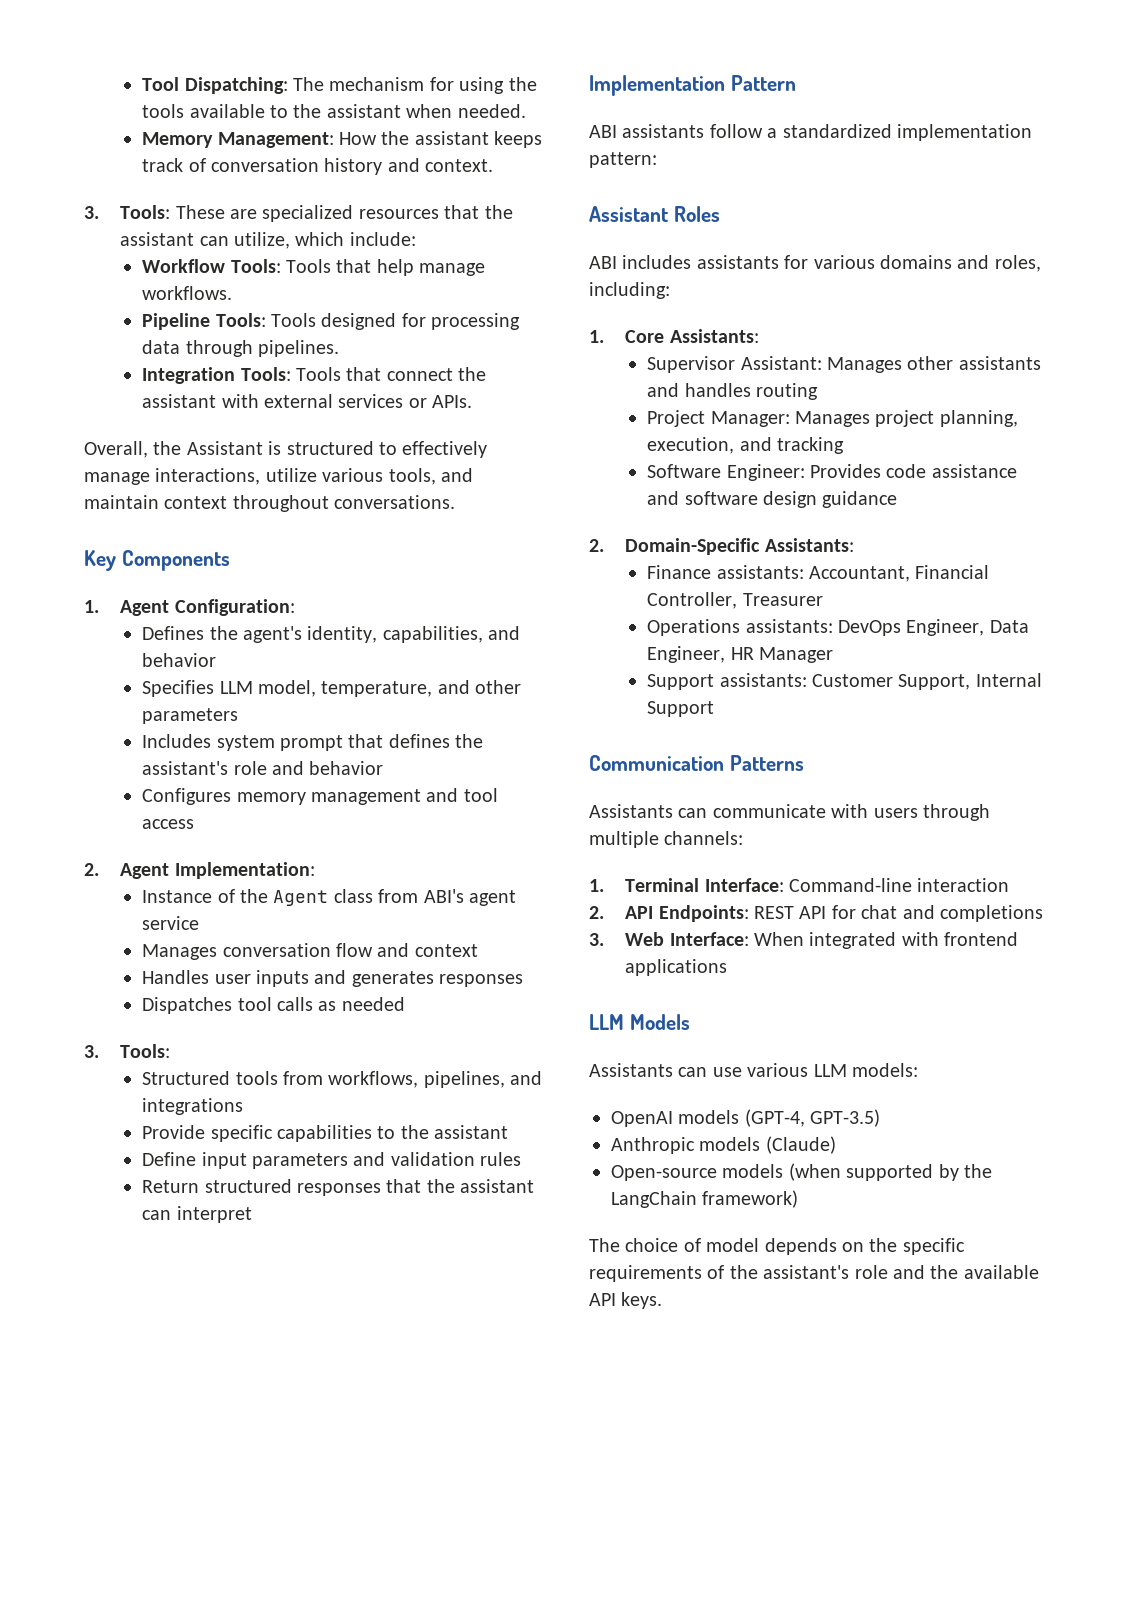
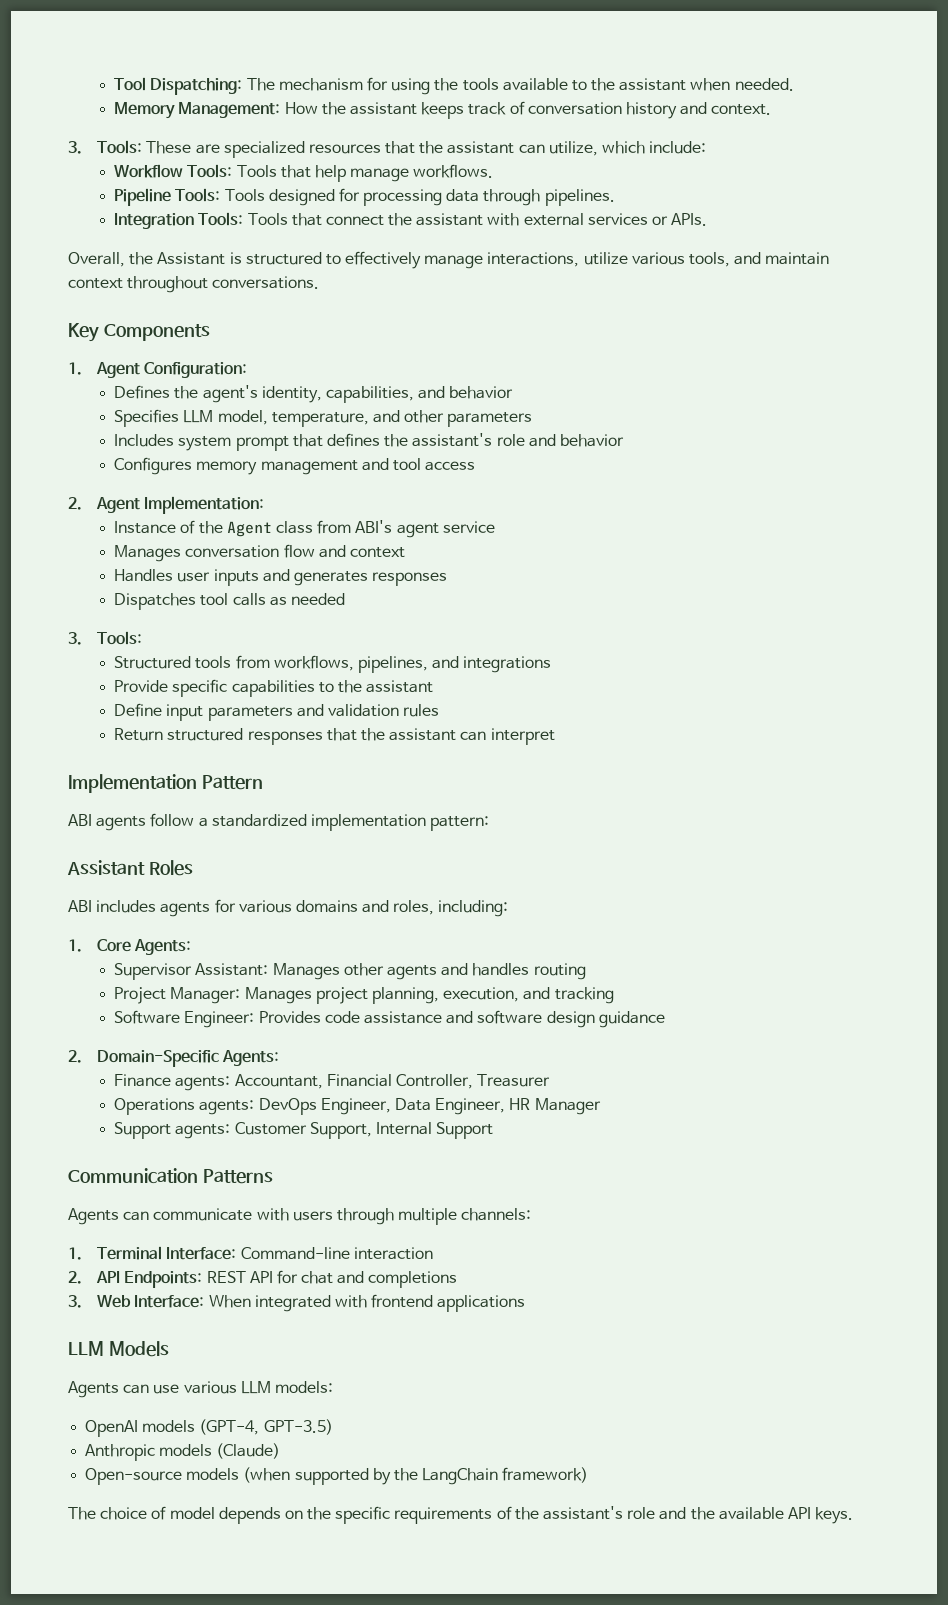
- ABI assistants follow a standardized implementation pattern:
+ ABI agents follow a standardized implementation pattern:
- ABI includes assistants for various domains and roles, including:
+ ABI includes agents for various domains and roles, including:
- 1. Core Assistants:
+ 1. Core Agents:
- Supervisor Assistant: Manages other assistants and handles routing
+ Supervisor Assistant: Manages other agents and handles routing
- 2. Domain-Specific Assistants:
+ 2. Domain-Specific Agents:
- Finance assistants: Accountant, Financial Controller, Treasurer
+ Finance agents: Accountant, Financial Controller, Treasurer
- Operations assistants: DevOps Engineer, Data Engineer, HR Manager
+ Operations agents: DevOps Engineer, Data Engineer, HR Manager
- Support assistants: Customer Support, Internal Support
+ Support agents: Customer Support, Internal Support
- Assistants can communicate with users through multiple channels:
+ Agents can communicate with users through multiple channels:
- Assistants can use various LLM models:
+ Agents can use various LLM models:

